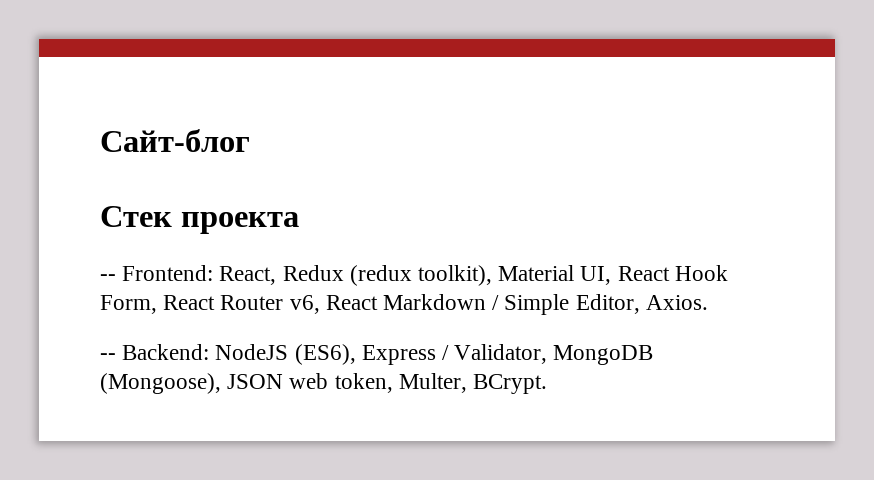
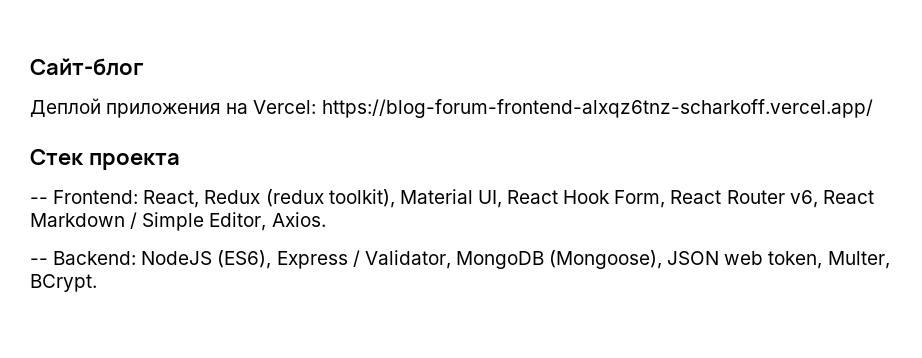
+ Деплой приложения на Vercel: https://blog-forum-frontend-alxqz6tnz-scharkoff.vercel.app/

